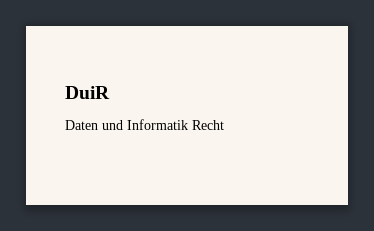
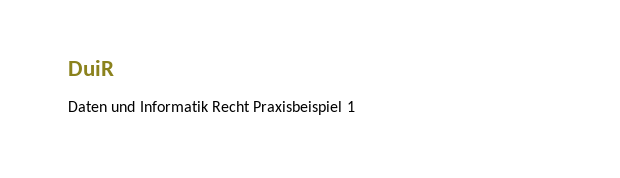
- Daten und Informatik Recht
+ Daten und Informatik Recht Praxisbeispiel 1

